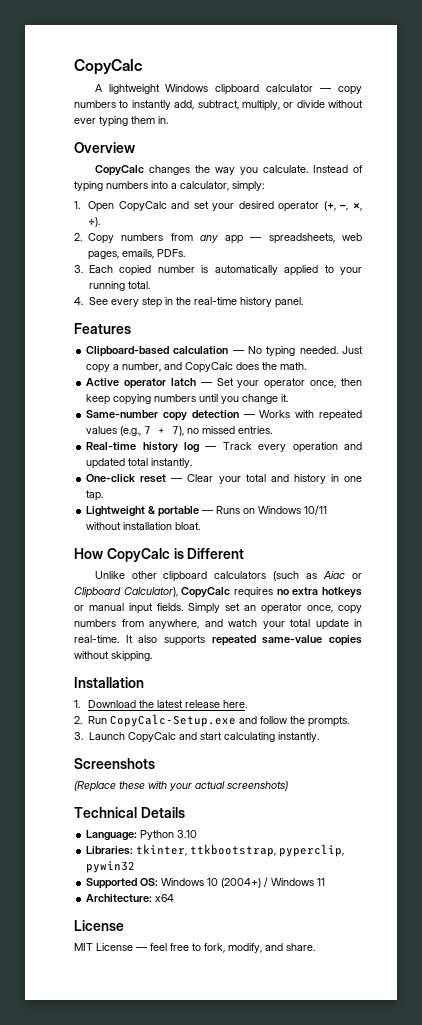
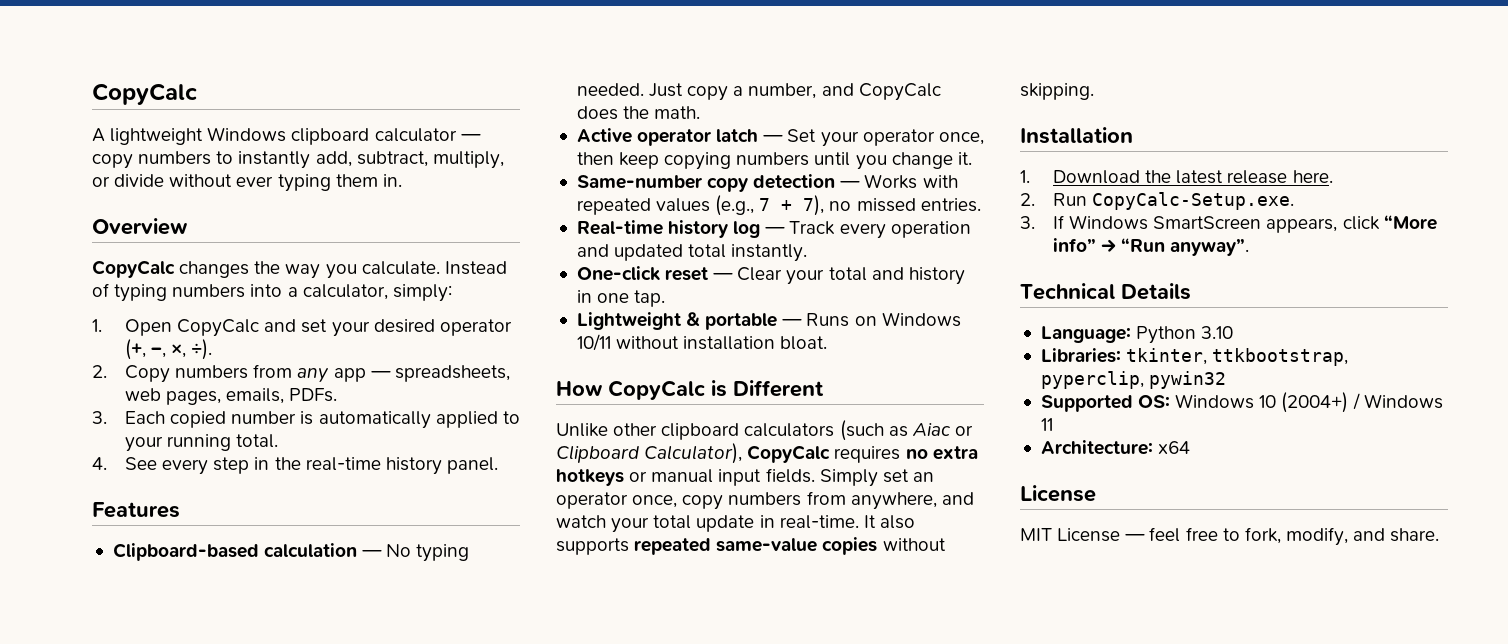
- 2. Run CopyCalc-Setup.exe and follow the prompts.
- 3. Launch CopyCalc and start calculating instantly.
- Screenshots
- (Replace these with your actual screenshots)
+ 2. Run CopyCalc-Setup.exe.
+ 3. If Windows SmartScreen appears, click “More info” → “Run anyway”.

